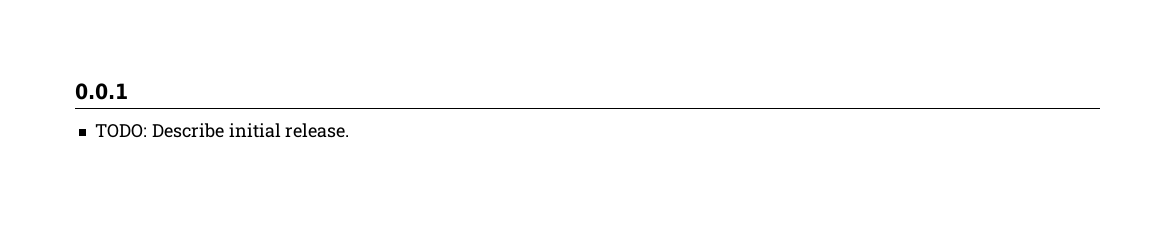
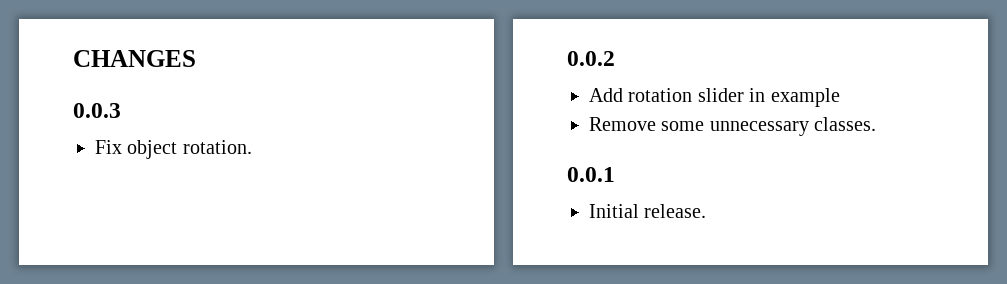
+ CHANGES
+ 0.0.3
+ Fix object rotation.
+ 0.0.2
+ Add rotation slider in example
+ Remove some unnecessary classes.
  0.0.1
- TODO: Describe initial release.
+ Initial release.

